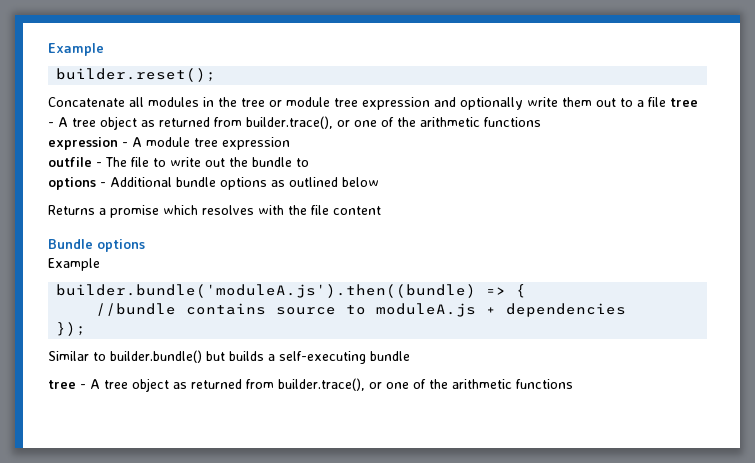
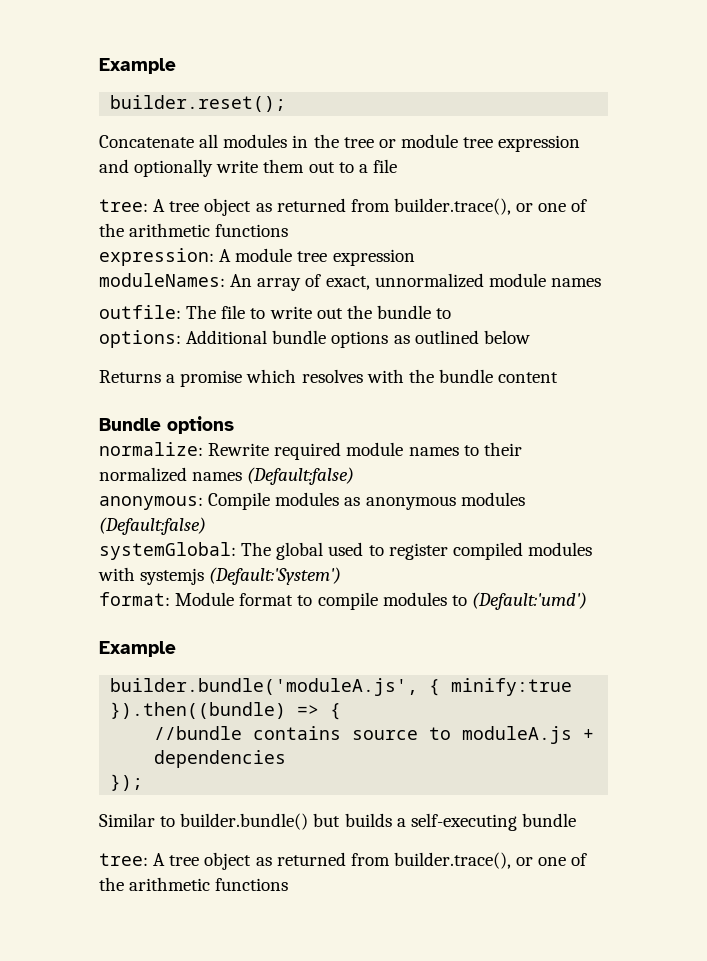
- Concatenate all modules in the tree or module tree expression and optionally write them out to a file tree - A tree object as returned from builder.trace(), or one of the arithmetic functions
+ Concatenate all modules in the tree or module tree expression and optionally write them out to a file
+ tree: A tree object as returned from builder.trace(), or one of the arithmetic functions
- expression - A module tree expression
+ expression: A module tree expression
- outfile - The file to write out the bundle to
+ moduleNames: An array of exact, unnormalized module names
+ outfile: The file to write out the bundle to
- options - Additional bundle options as outlined below
+ options: Additional bundle options as outlined below
- Returns a promise which resolves with the file content
+ Returns a promise which resolves with the bundle content
  Bundle options
+ normalize: Rewrite required module names to their normalized names (Default:false)
+ anonymous: Compile modules as anonymous modules (Default:false)
+ systemGlobal: The global used to register compiled modules with systemjs (Default:'System')
+ format: Module format to compile modules to (Default:'umd')
  Example
- builder.bundle('moduleA.js').then((bundle) => {
+ builder.bundle('moduleA.js', { minify:true }).then((bundle) => {
  Similar to builder.bundle() but builds a self-executing bundle
- tree - A tree object as returned from builder.trace(), or one of the arithmetic functions
+ tree: A tree object as returned from builder.trace(), or one of the arithmetic functions

